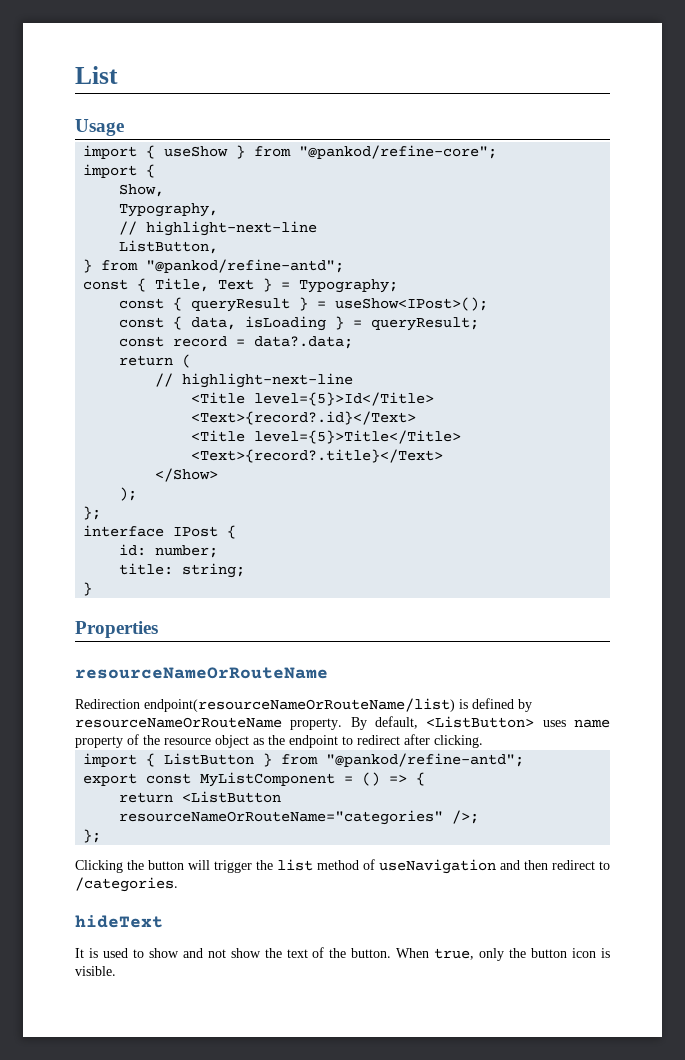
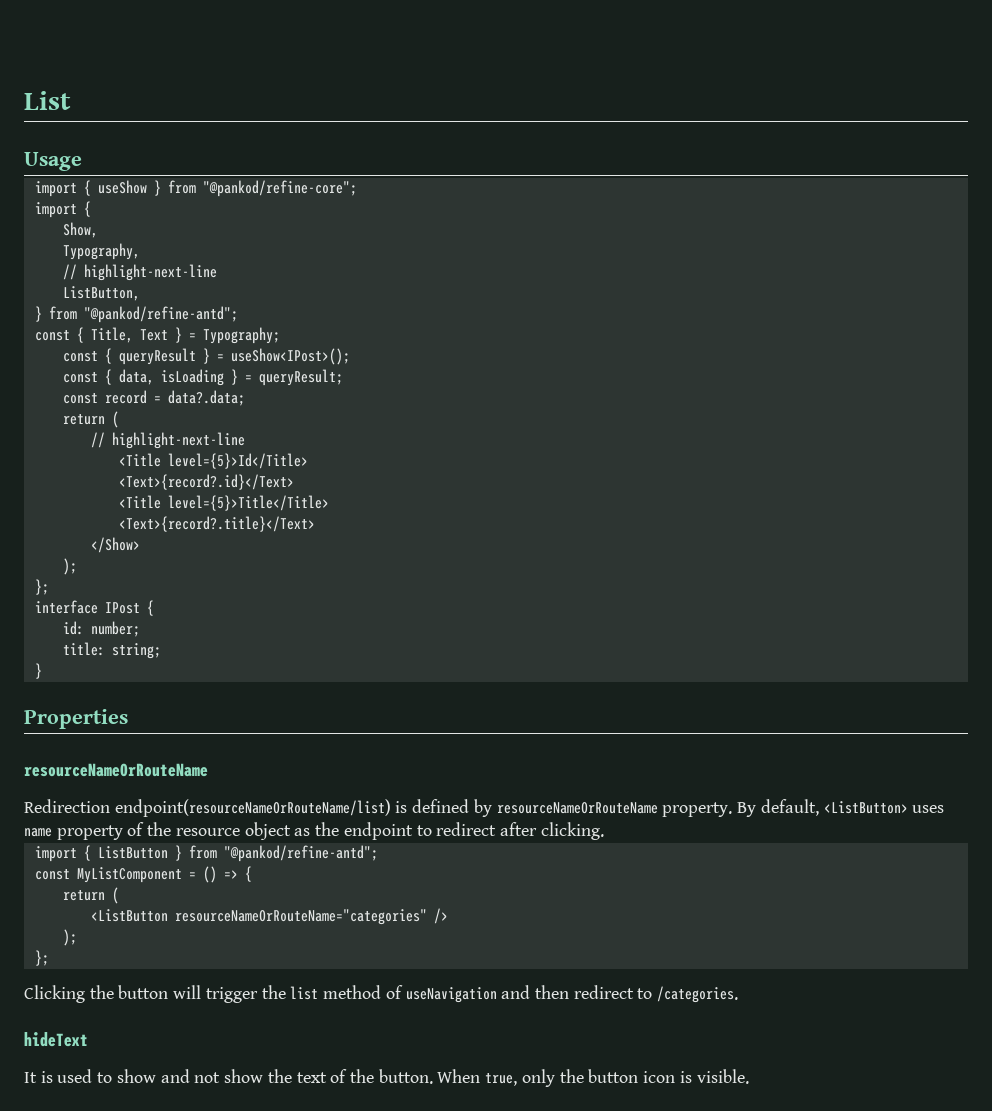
- export const MyListComponent = () => {
- return <ListButton resourceNameOrRouteName="categories" />;
+ const MyListComponent = () => {
+ return (
+ <ListButton resourceNameOrRouteName="categories" />
+ );

